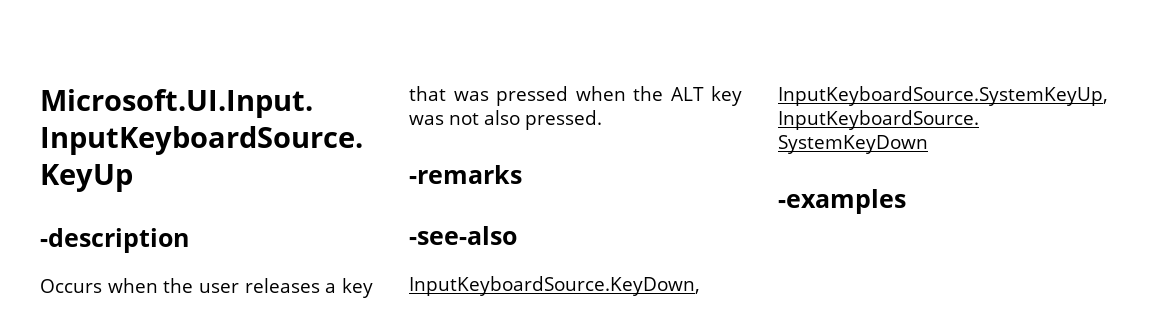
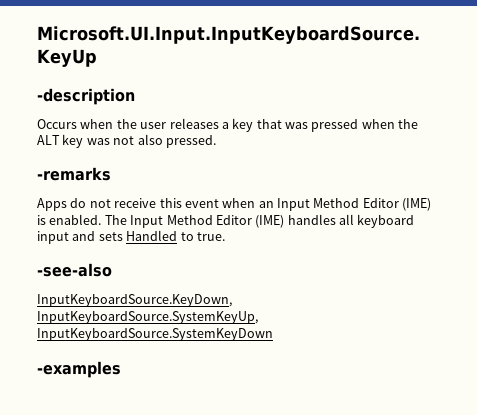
+ Apps do not receive this event when an Input Method Editor (IME) is enabled. The Input Method Editor (IME) handles all keyboard input and sets Handled to true.

